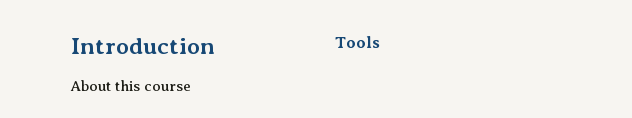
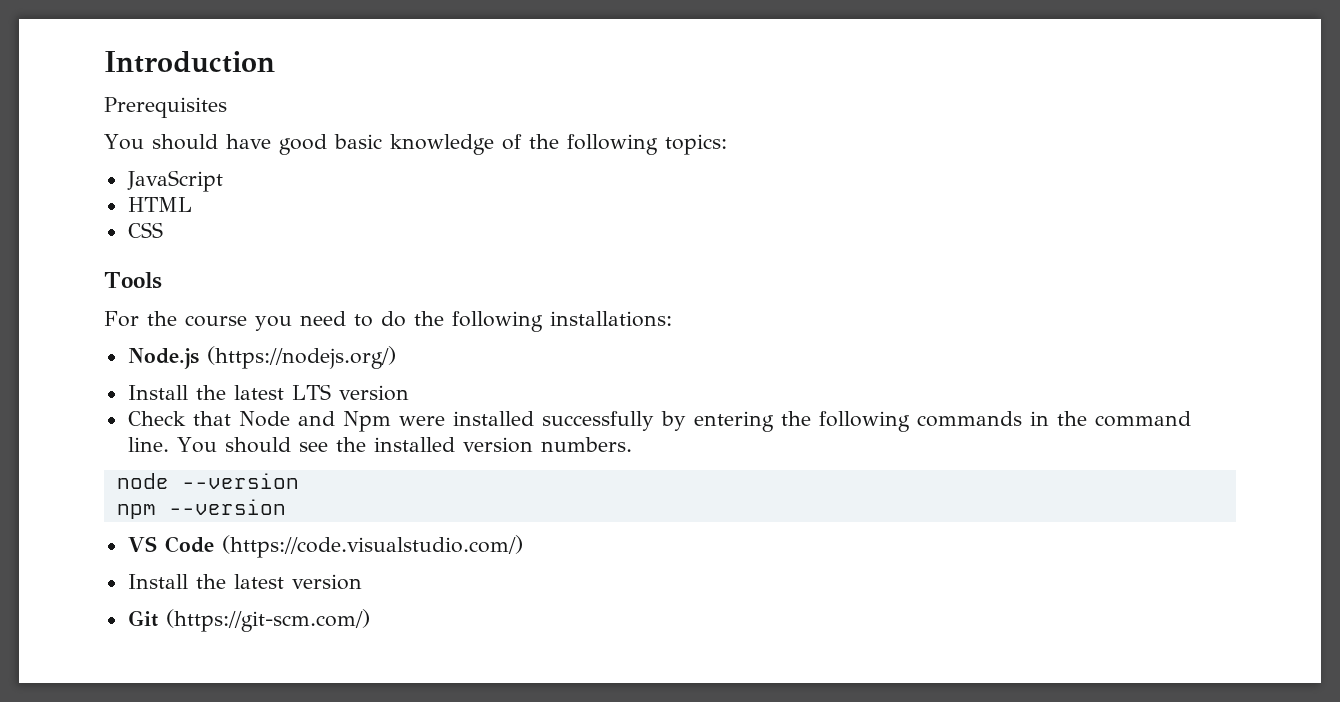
- About this course
+ Prerequisites
+ You should have good basic knowledge of the following topics:
+ JavaScript
+ HTML
+ CSS
  Tools
+ For the course you need to do the following installations:
+ Node.js (https://nodejs.org/)
+ Install the latest LTS version
+ Check that Node and Npm were installed successfully by entering the following commands in the command line. You should see the installed version numbers.
+ node --version
+ npm --version
+ VS Code (https://code.visualstudio.com/)
+ Install the latest version
+ Git (https://git-scm.com/)

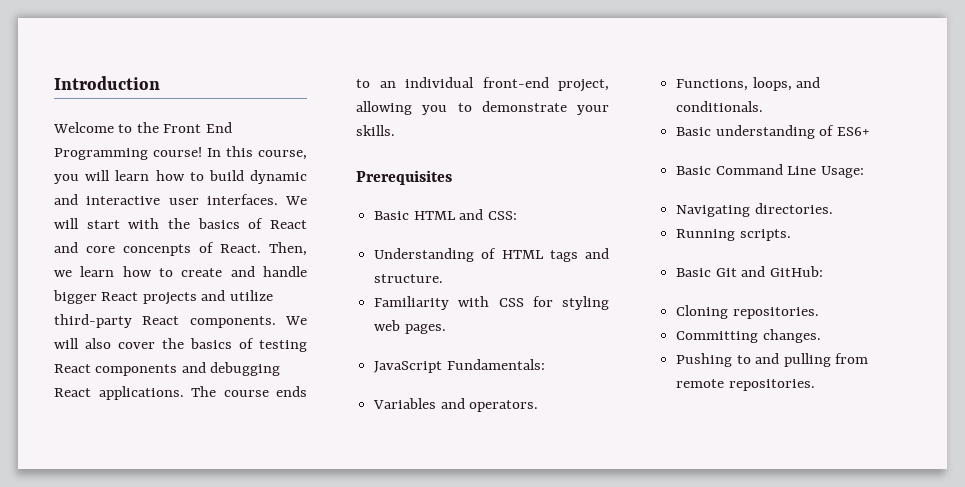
+ Welcome to the Front End Programming course! In this course, you will learn how to build dynamic and interactive user interfaces. We will start with the basics of React and core concenpts of React. Then, we learn how to create and handle bigger React projects and utilize third-party React components. We will also cover the basics of testing React components and debugging React applications. The course ends to an individual front-end project, allowing you to demonstrate your skills.
  Prerequisites
- You should have good basic knowledge of the following topics:
- JavaScript
- HTML
- CSS
- Tools
- For the course you need to do the following installations:
- Node.js (https://nodejs.org/)
- Install the latest LTS version
- Check that Node and Npm were installed successfully by entering the following commands in the command line. You should see the installed version numbers.
- node --version
- npm --version
- VS Code (https://code.visualstudio.com/)
- Install the latest version
- Git (https://git-scm.com/)
+ Basic HTML and CSS:
+ Understanding of HTML tags and structure.
+ Familiarity with CSS for styling web pages.
+ JavaScript Fundamentals:
+ Variables and operators.
+ Functions, loops, and conditionals.
+ Basic understanding of ES6+
+ Basic Command Line Usage:
+ Navigating directories.
+ Running scripts.
+ Basic Git and GitHub:
+ Cloning repositories.
+ Committing changes.
+ Pushing to and pulling from remote repositories.

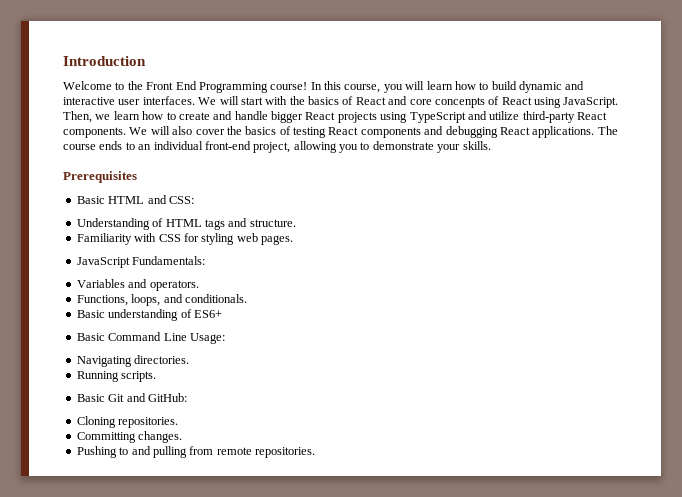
- We will start with the basics of React and core concenpts of React.
+ We will start with the basics of React and core concenpts of React using JavaScript.
- Then, we learn how to create and handle bigger React projects and utilize third-party React components.
+ Then, we learn how to create and handle bigger React projects using TypeScript and utilize third-party React components.

